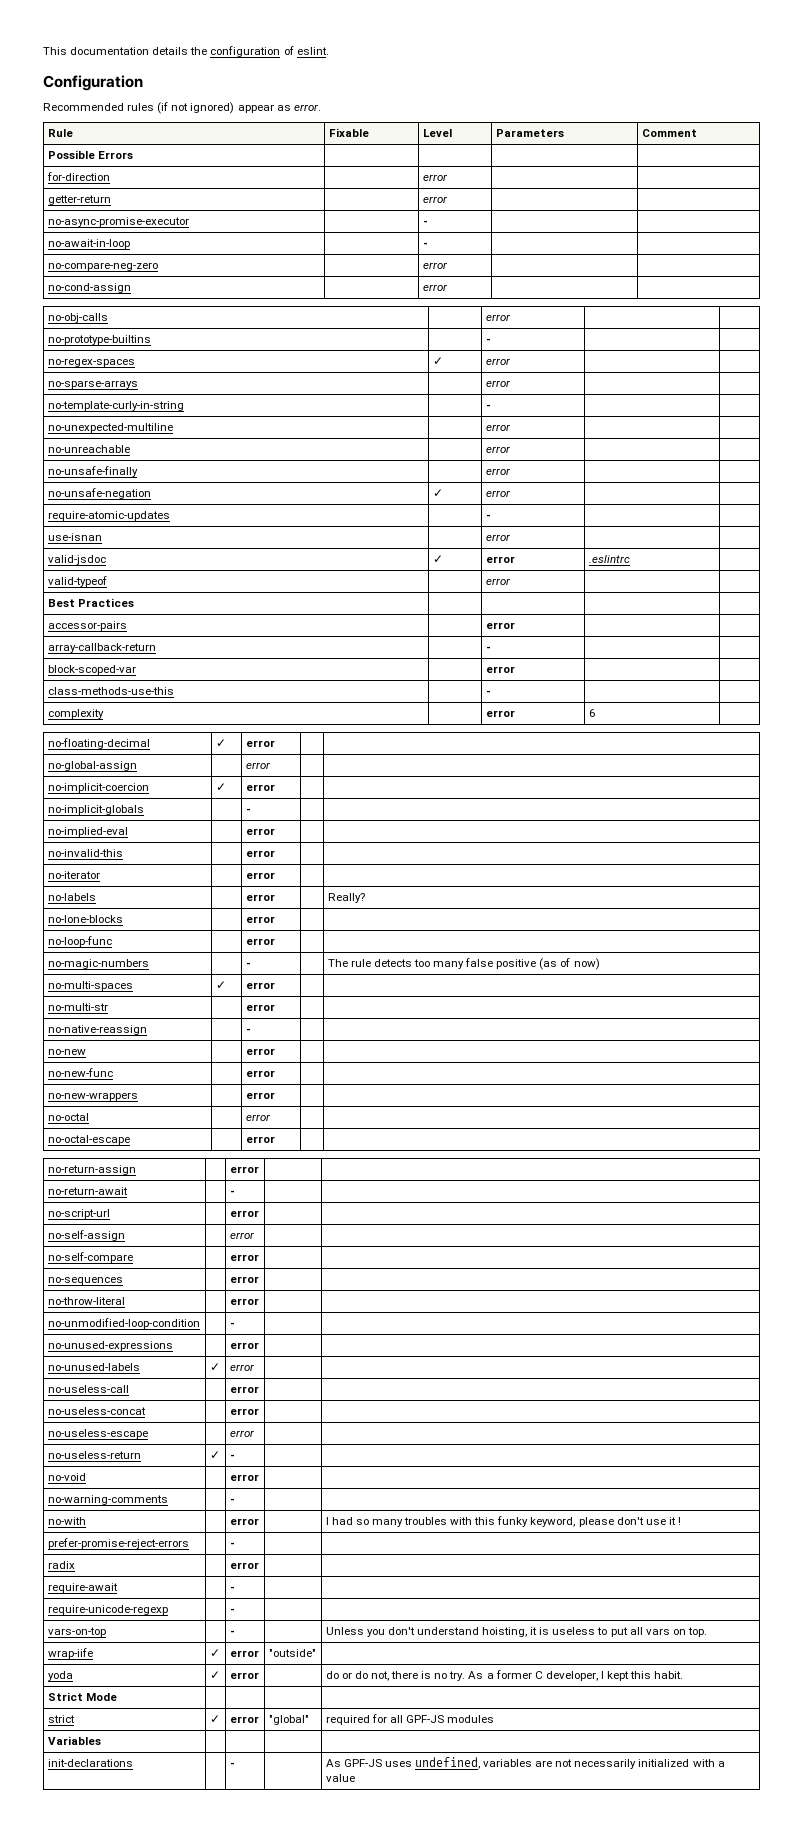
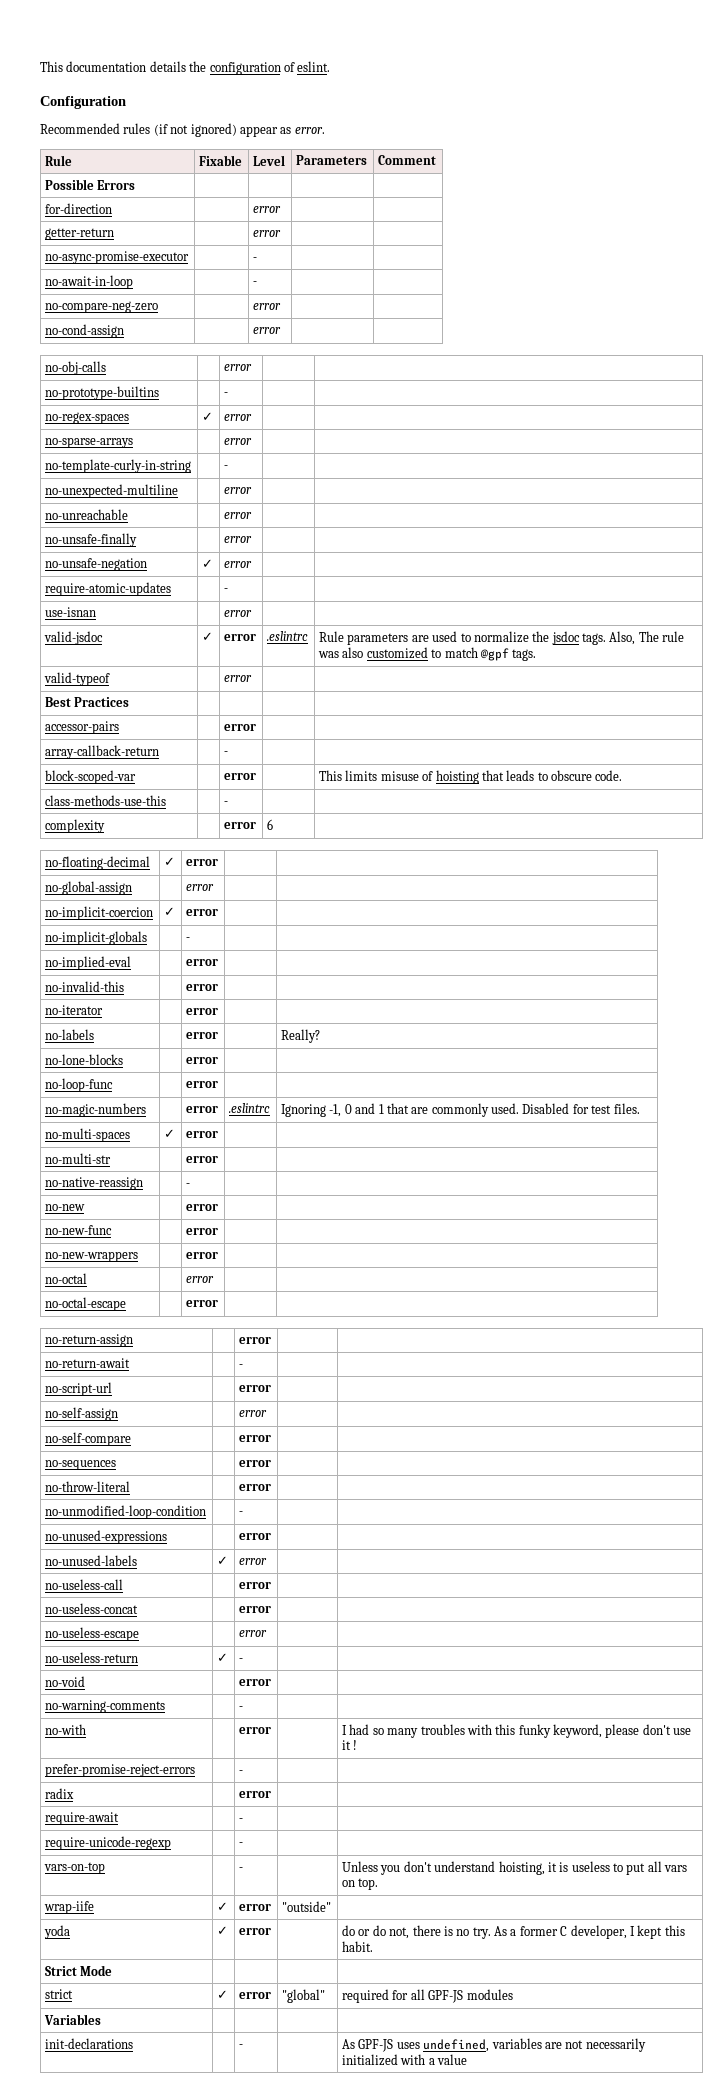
- valid-jsdoc | ✓ | error | .eslintrc |
+ valid-jsdoc | ✓ | error | .eslintrc | Rule parameters are used to normalize the jsdoc tags. Also, The rule was also customized to match @gpf tags.
- block-scoped-var | | error | |
+ block-scoped-var | | error | | This limits misuse of hoisting that leads to obscure code.
- no-magic-numbers | | - | | The rule detects too many false positive (as of now)
+ no-magic-numbers | | error | .eslintrc | Ignoring -1, 0 and 1 that are commonly used. Disabled for test files.

